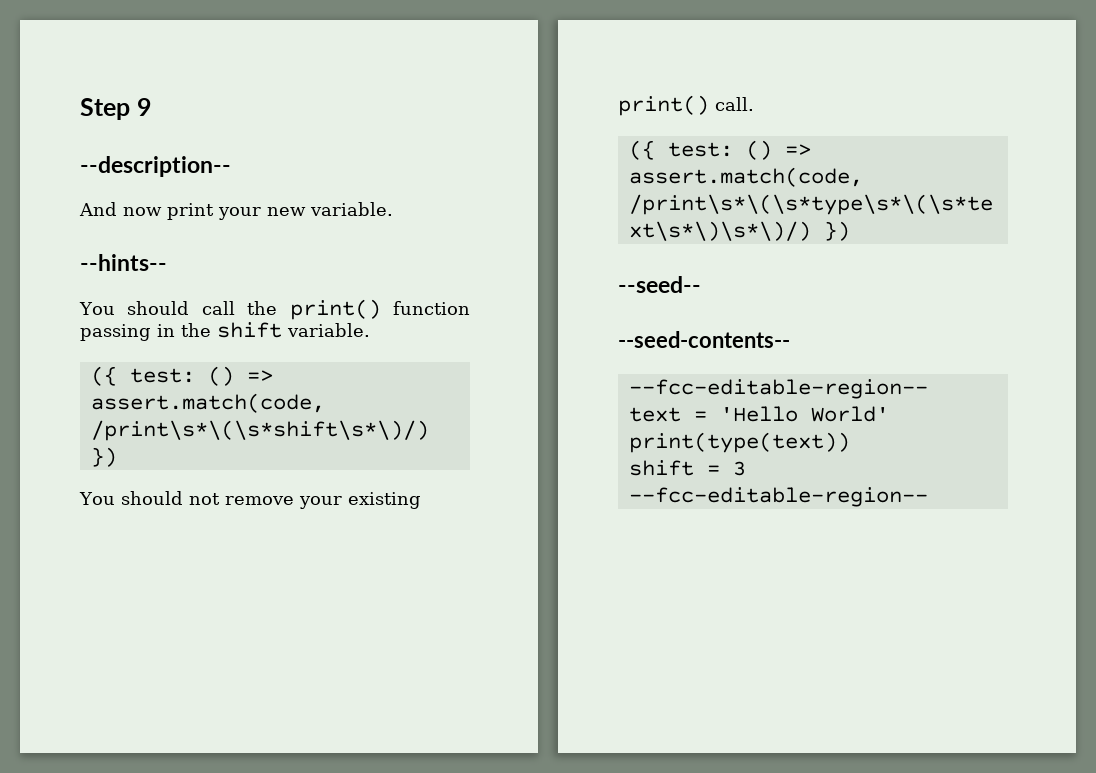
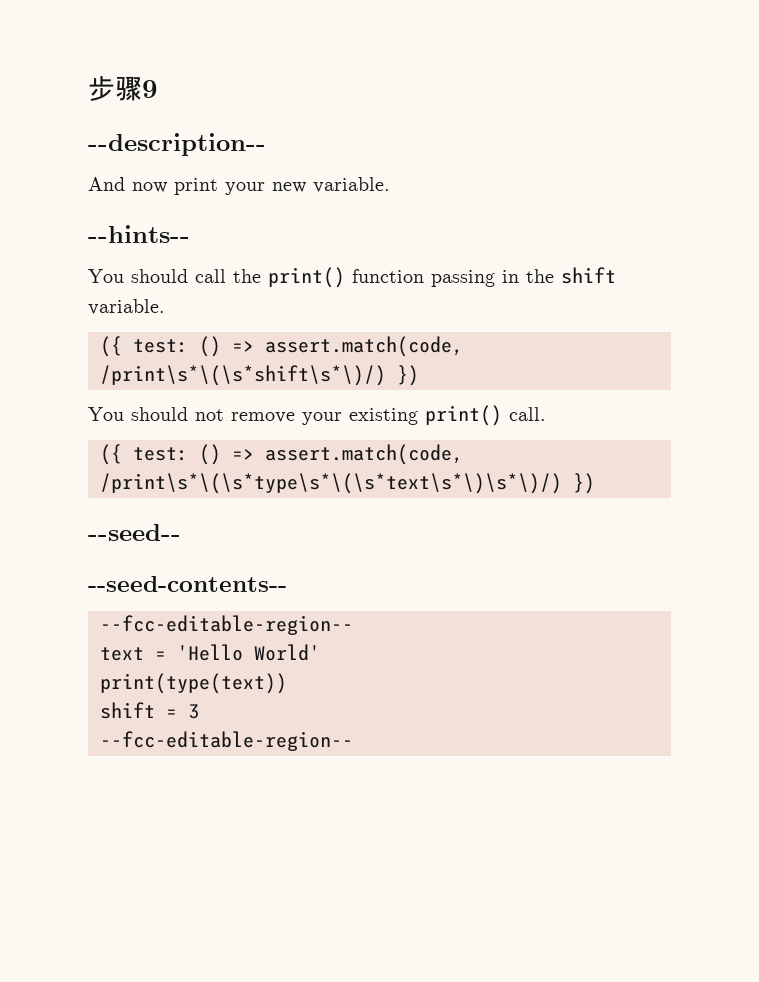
- Step 9
+ 步骤9

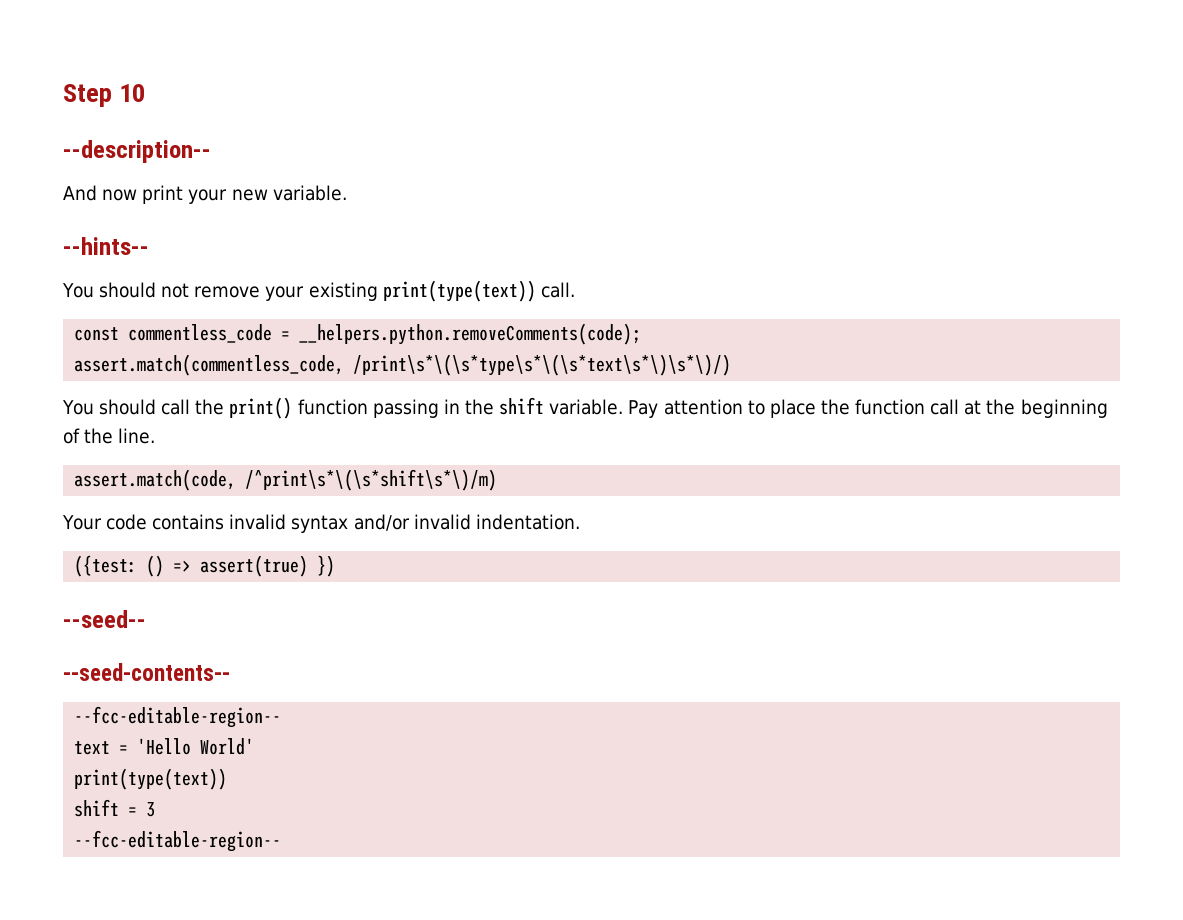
- 步骤9
+ Step 10
+ You should not remove your existing print(type(text)) call.
+ const commentless_code = __helpers.python.removeComments(code);
+ assert.match(commentless_code, /print\s*\(\s*type\s*\(\s*text\s*\)\s*\)/)
- You should call the print() function passing in the shift variable.
- ({ test: () => assert.match(code, /print\s*\(\s*shift\s*\)/) })
- You should not remove your existing print() call.
- ({ test: () => assert.match(code, /print\s*\(\s*type\s*\(\s*text\s*\)\s*\)/) })
+ You should call the print() function passing in the shift variable. Pay attention to place the function call at the beginning of the line.
+ assert.match(code, /^print\s*\(\s*shift\s*\)/m)
+ Your code contains invalid syntax and/or invalid indentation.
+ ({test: () => assert(true) })

